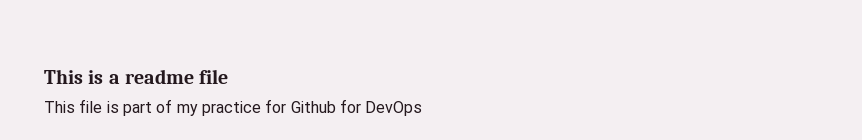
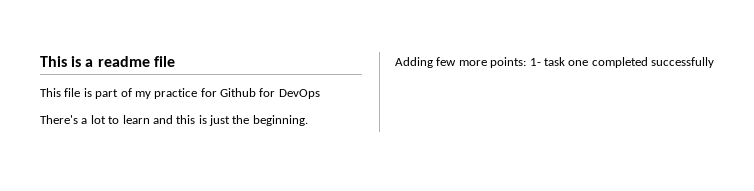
+ There's a lot to learn and this is just the beginning.
+ Adding few more points: 1- task one completed successfully

